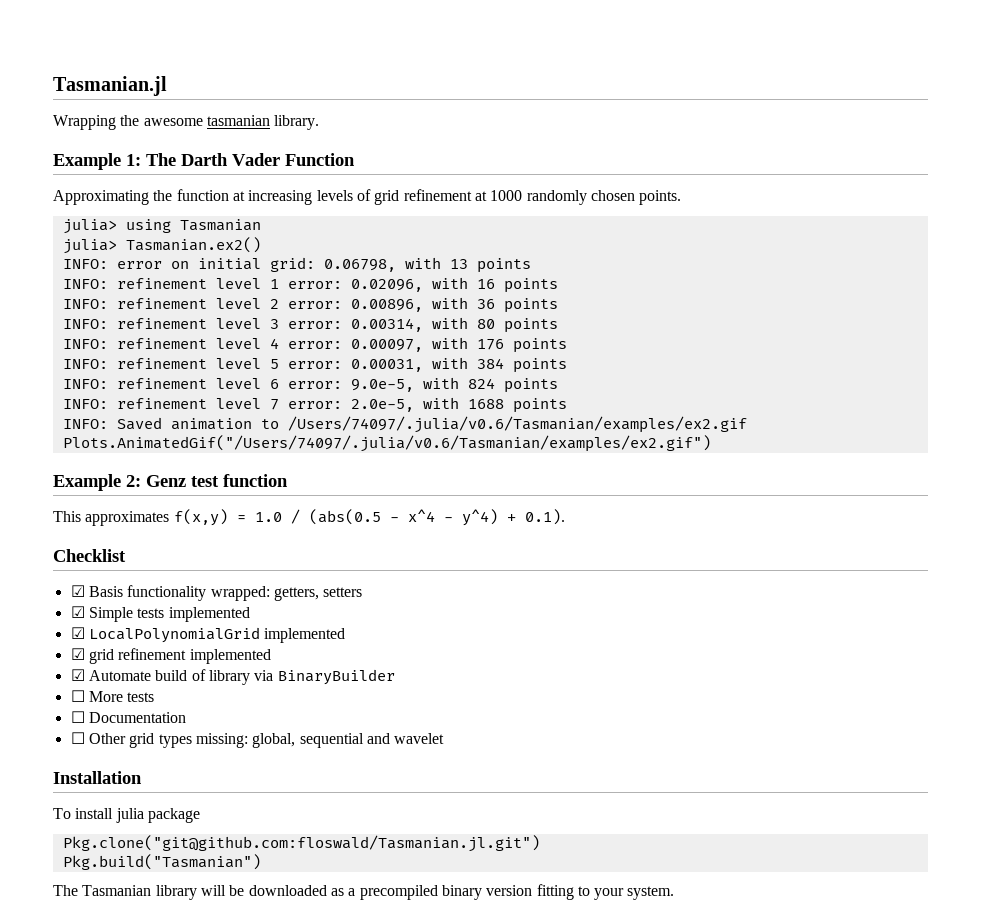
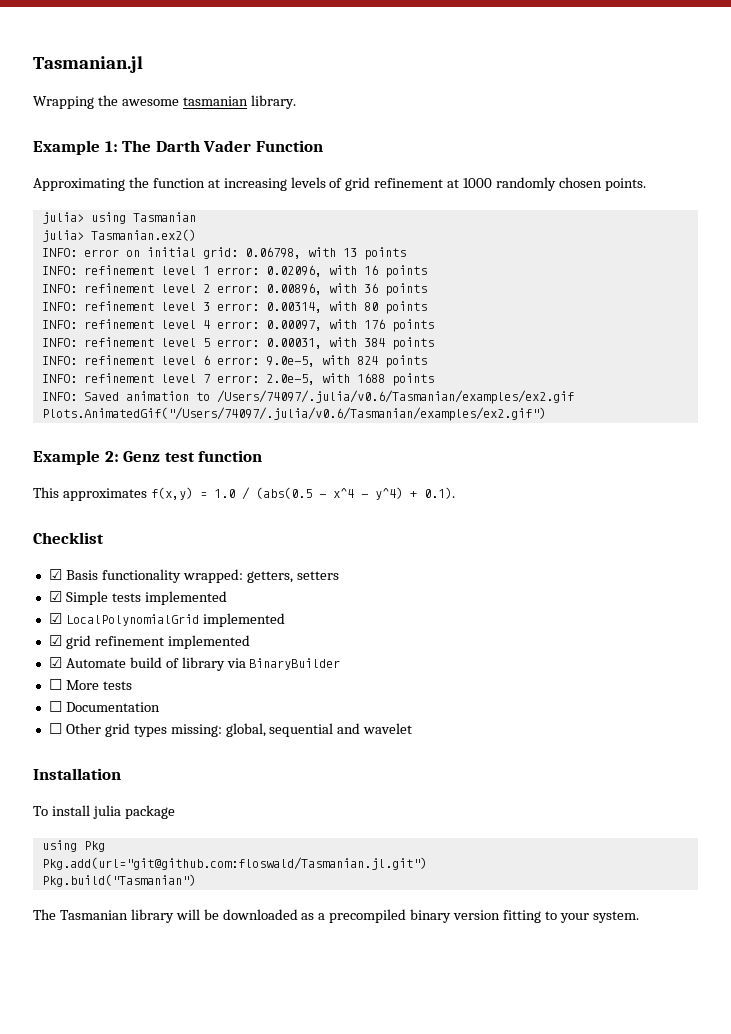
- Pkg.clone("git@github.com:floswald/Tasmanian.jl.git")
+ using Pkg
+ Pkg.add(url="git@github.com:floswald/Tasmanian.jl.git")

